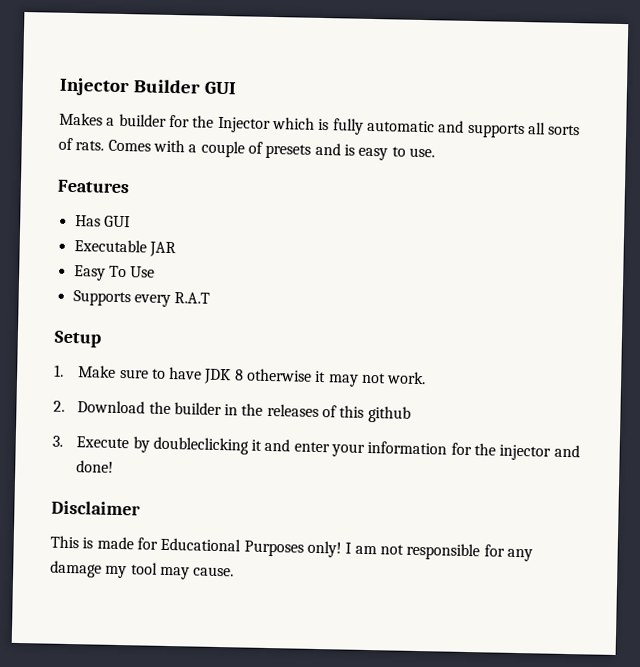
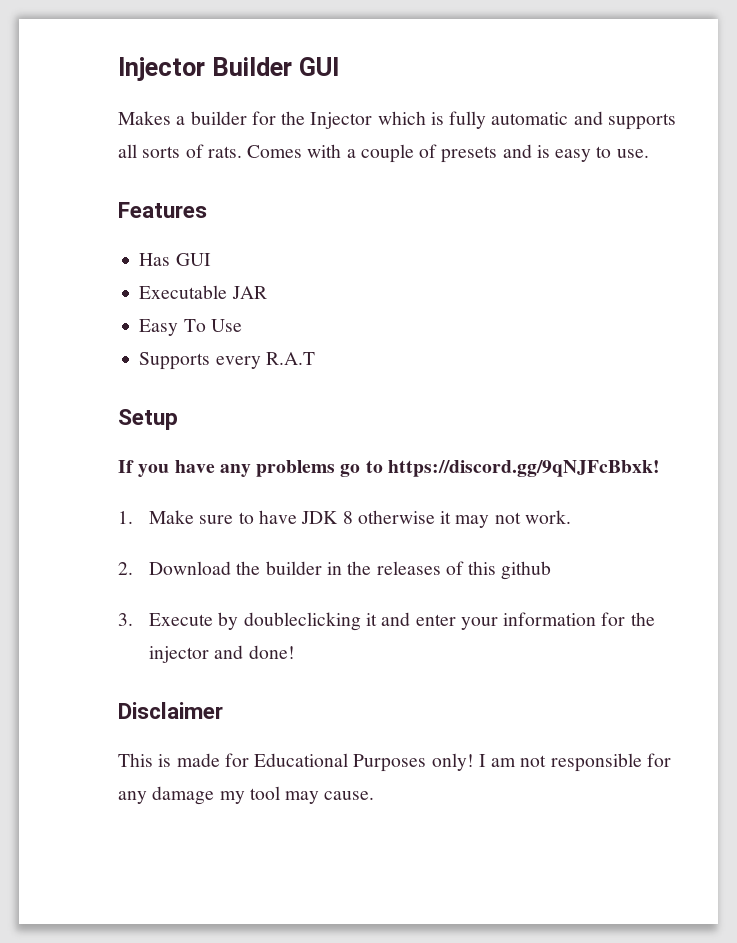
+ If you have any problems go to https://discord.gg/9qNJFcBbxk!

